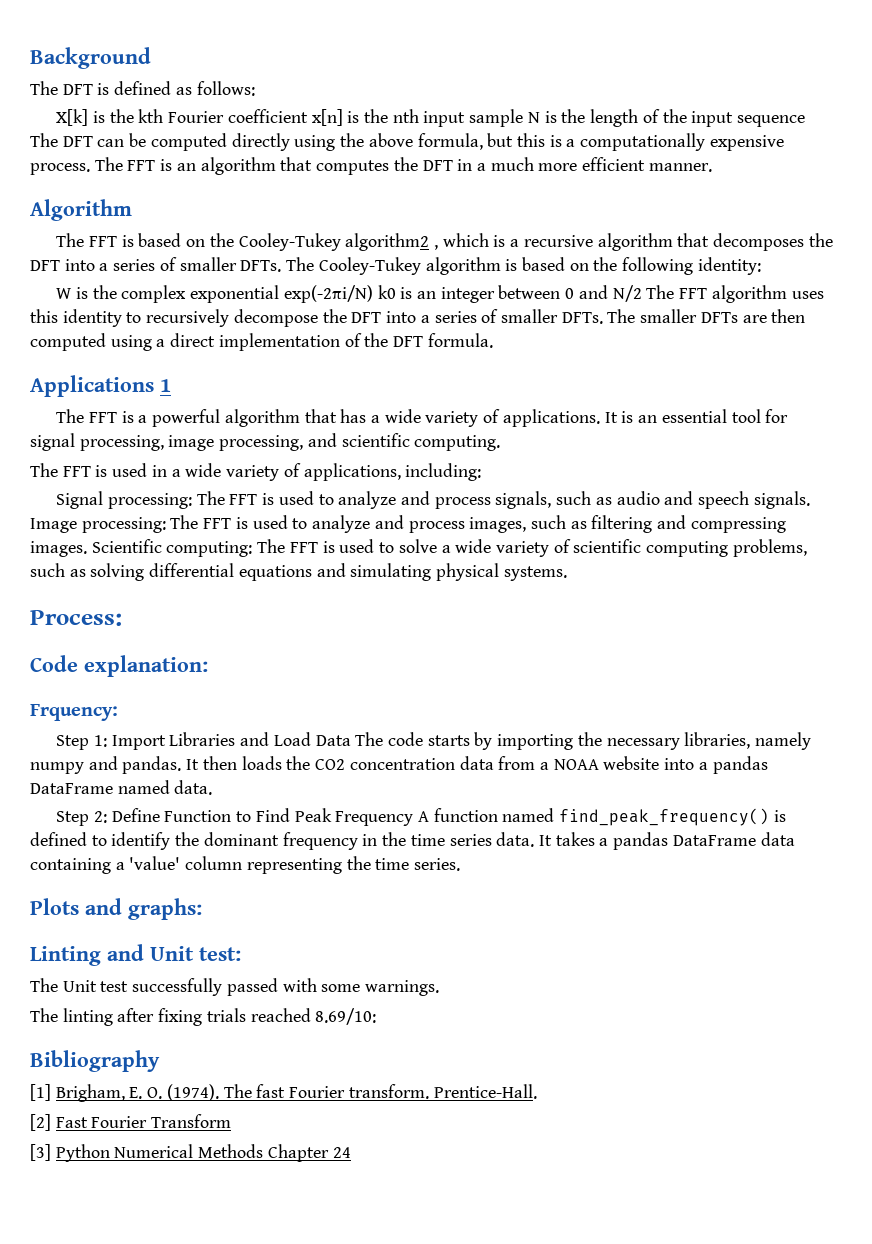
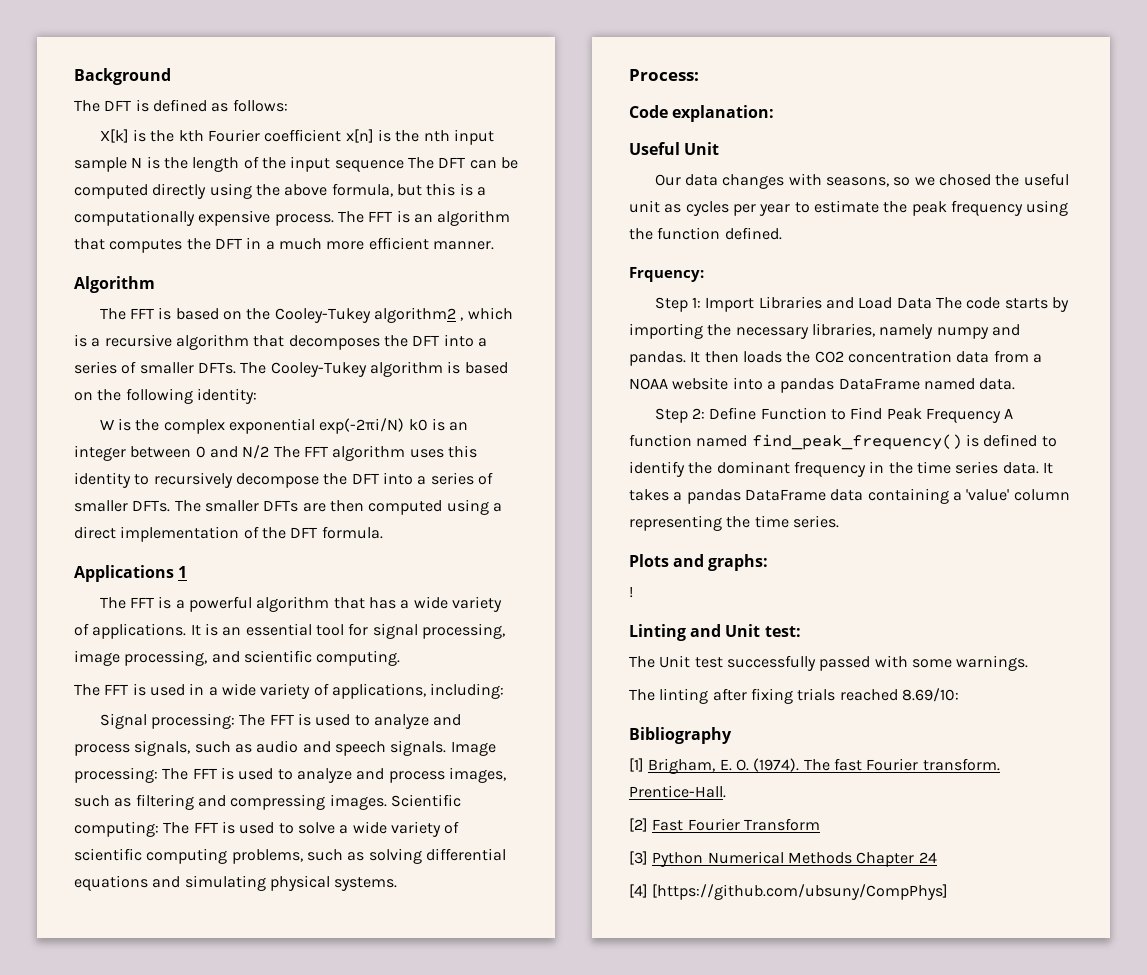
+ Useful Unit
+ Our data changes with seasons, so we chosed the useful unit as cycles per year to estimate the peak frequency using the function defined.
+ !
+ [4] [https://github.com/ubsuny/CompPhys]

